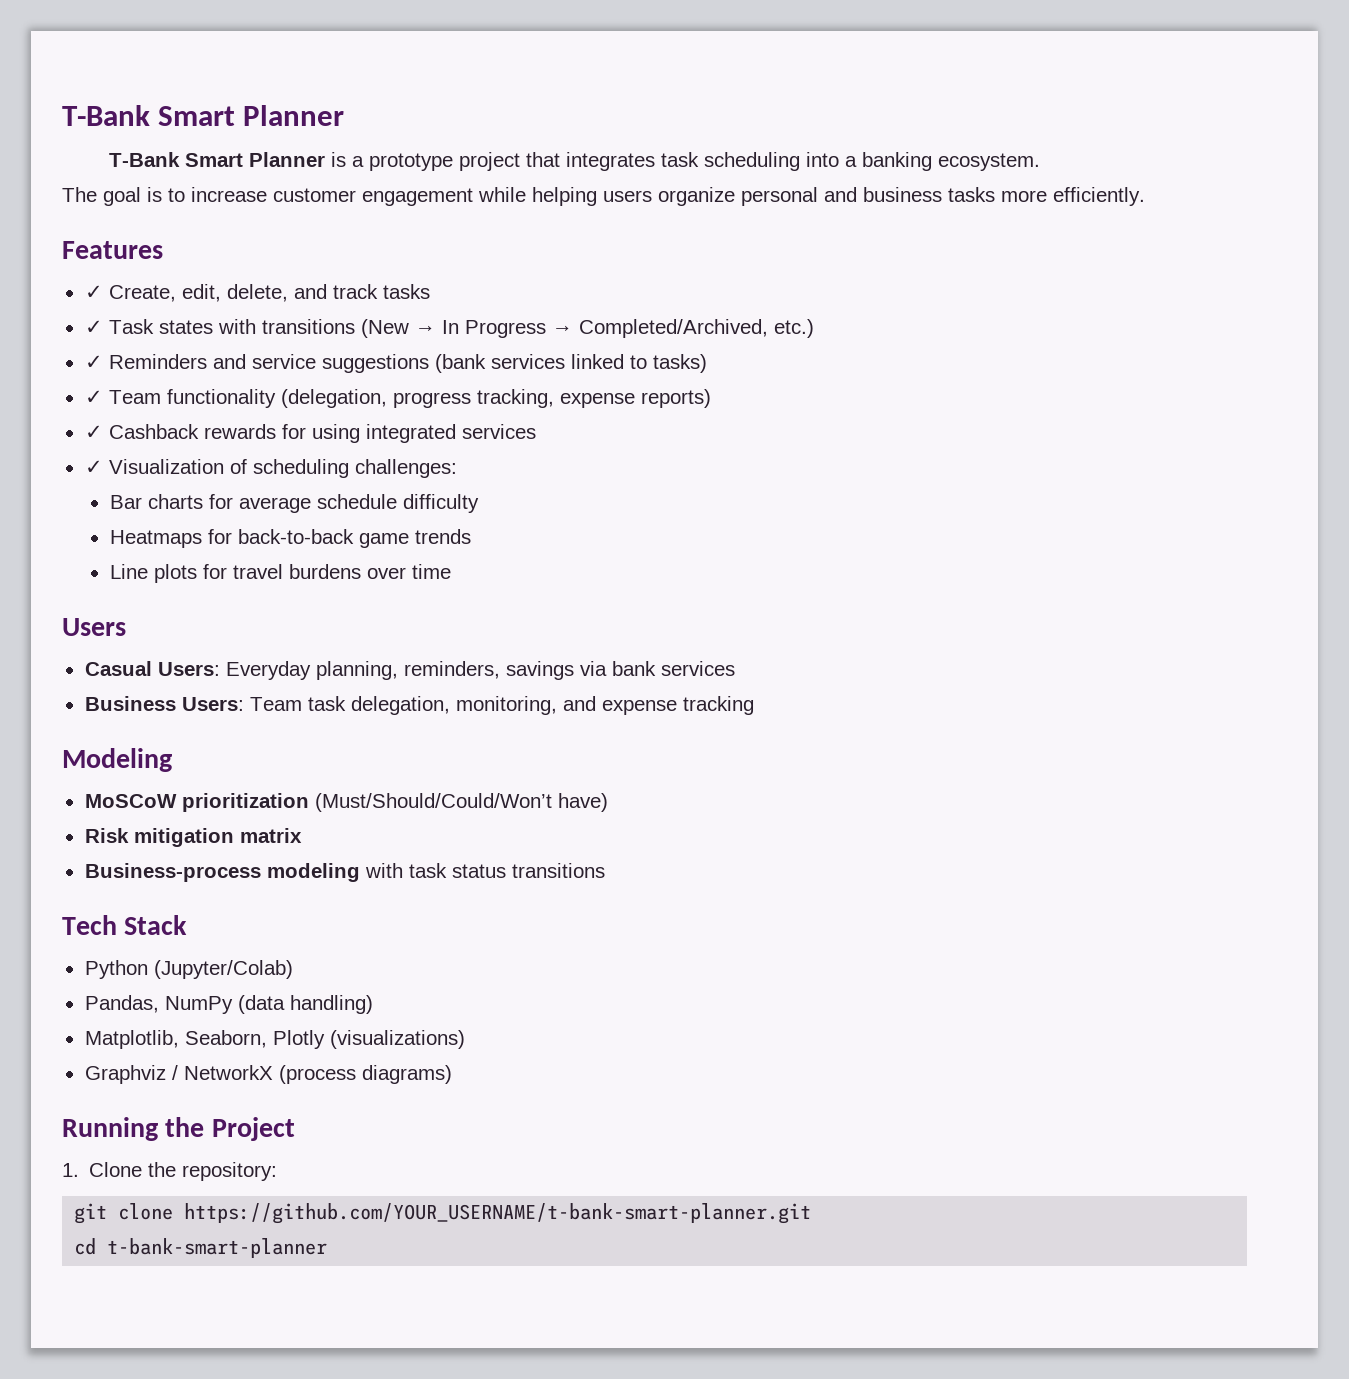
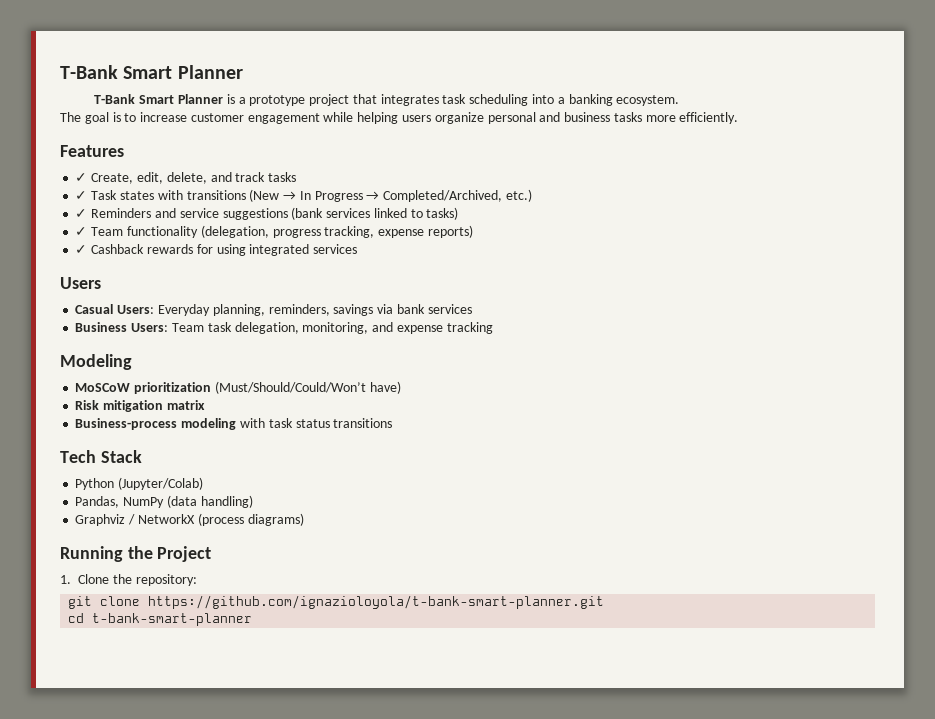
- ✓ Visualization of scheduling challenges:
- Bar charts for average schedule difficulty
- Heatmaps for back-to-back game trends
- Line plots for travel burdens over time
- Matplotlib, Seaborn, Plotly (visualizations)
- git clone https://github.com/YOUR_USERNAME/t-bank-smart-planner.git
+ git clone https://github.com/ignazioloyola/t-bank-smart-planner.git

